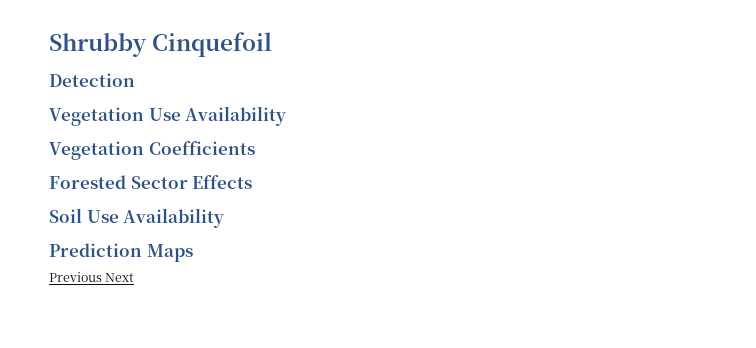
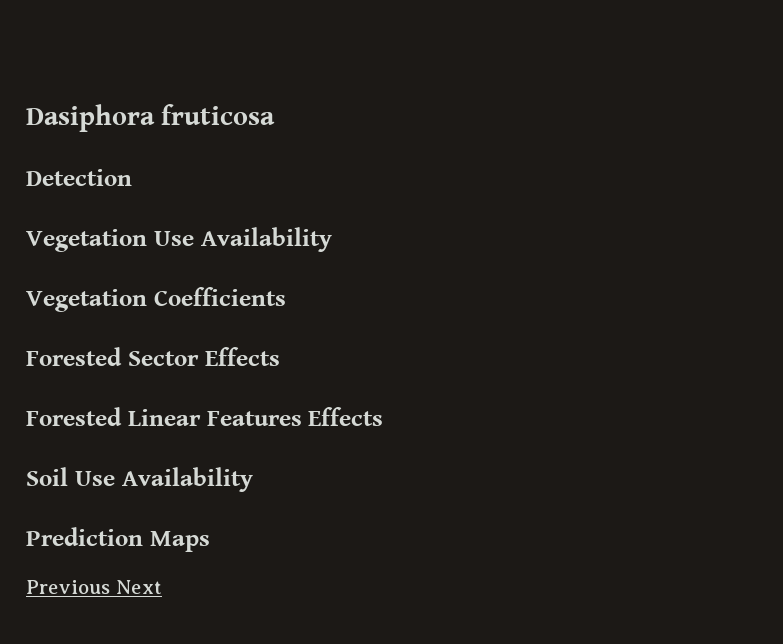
- Shrubby Cinquefoil
+ Dasiphora fruticosa
+ Forested Linear Features Effects

